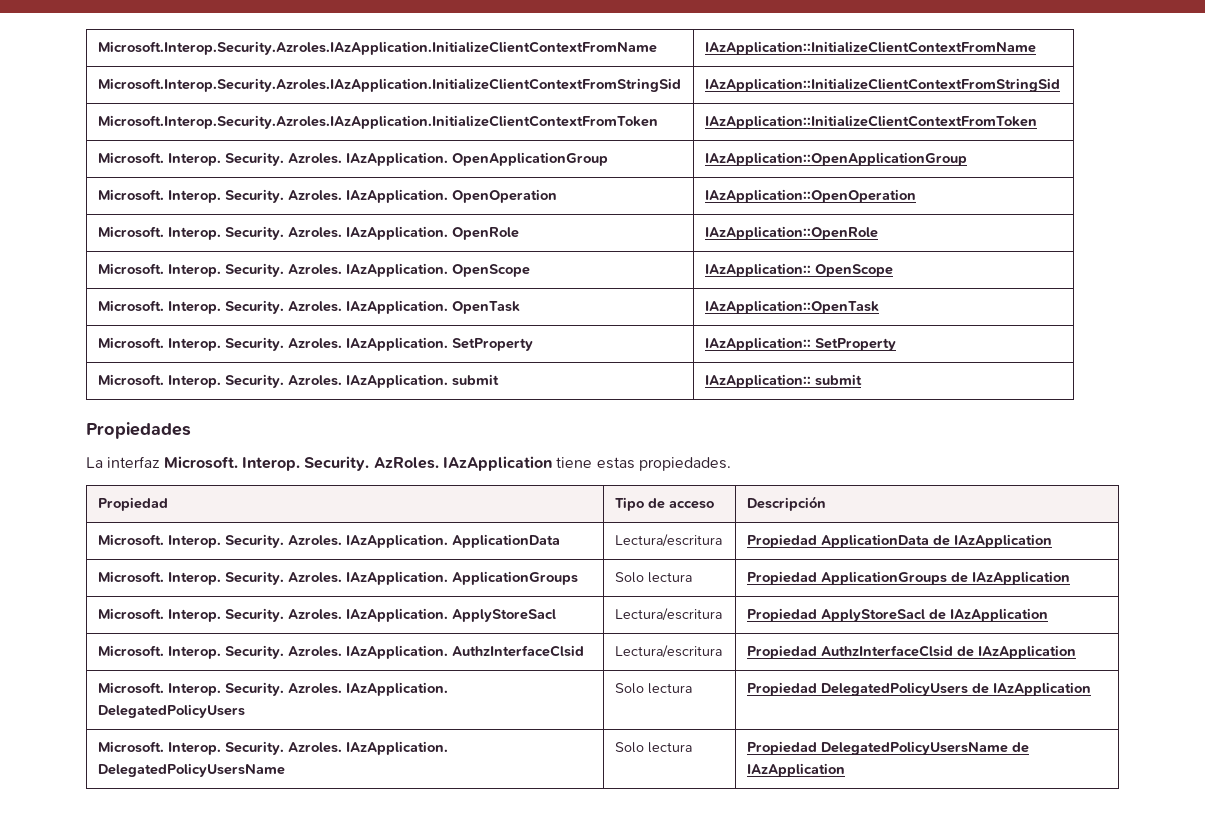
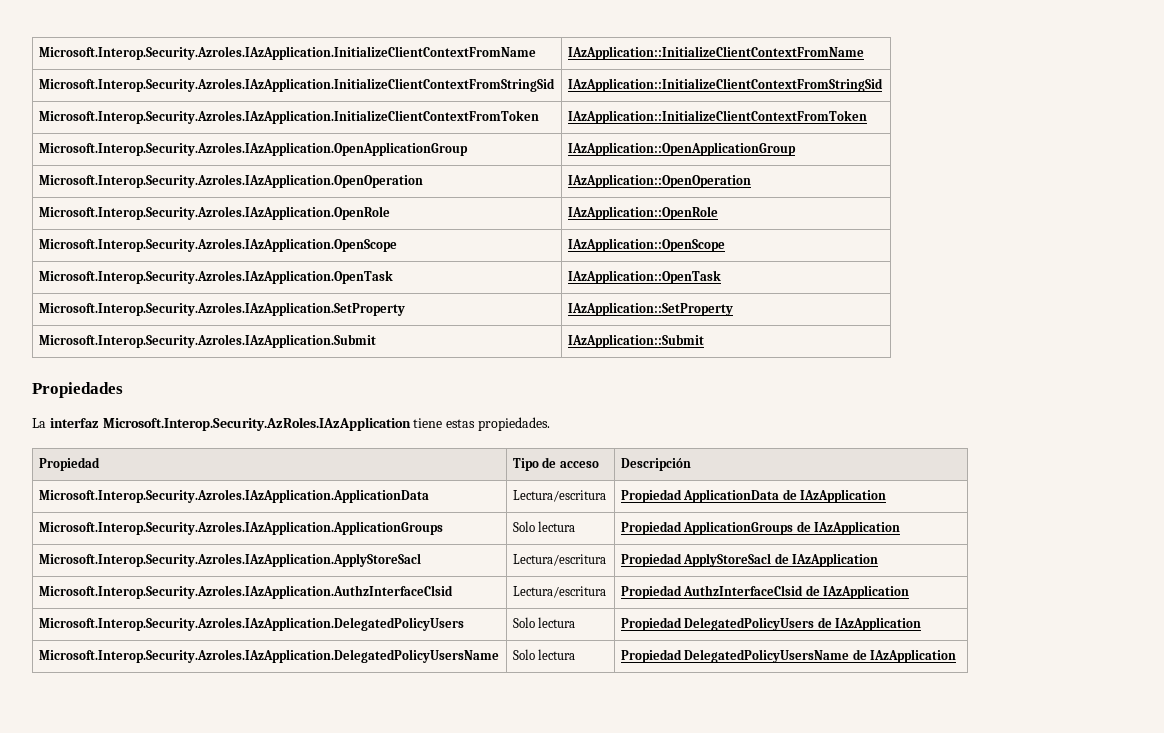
- Microsoft. Interop. Security. Azroles. IAzApplication. OpenApplicationGroup | IAzApplication::OpenApplicationGroup
- Microsoft. Interop. Security. Azroles. IAzApplication. OpenOperation | IAzApplication::OpenOperation
- Microsoft. Interop. Security. Azroles. IAzApplication. OpenRole | IAzApplication::OpenRole
- Microsoft. Interop. Security. Azroles. IAzApplication. OpenScope | IAzApplication:: OpenScope
- Microsoft. Interop. Security. Azroles. IAzApplication. OpenTask | IAzApplication::OpenTask
- Microsoft. Interop. Security. Azroles. IAzApplication. SetProperty | IAzApplication:: SetProperty
- Microsoft. Interop. Security. Azroles. IAzApplication. submit | IAzApplication:: submit
+ Microsoft.Interop.Security.Azroles.IAzApplication.OpenApplicationGroup | IAzApplication::OpenApplicationGroup
+ Microsoft.Interop.Security.Azroles.IAzApplication.OpenOperation | IAzApplication::OpenOperation
+ Microsoft.Interop.Security.Azroles.IAzApplication.OpenRole | IAzApplication::OpenRole
+ Microsoft.Interop.Security.Azroles.IAzApplication.OpenScope | IAzApplication::OpenScope
+ Microsoft.Interop.Security.Azroles.IAzApplication.OpenTask | IAzApplication::OpenTask
+ Microsoft.Interop.Security.Azroles.IAzApplication.SetProperty | IAzApplication::SetProperty
+ Microsoft.Interop.Security.Azroles.IAzApplication.Submit | IAzApplication::Submit
  Propiedades
- La interfaz Microsoft. Interop. Security. AzRoles. IAzApplication tiene estas propiedades.
+ La interfaz Microsoft.Interop.Security.AzRoles.IAzApplication tiene estas propiedades.
- Microsoft. Interop. Security. Azroles. IAzApplication. ApplicationData | Lectura/escritura | Propiedad ApplicationData de IAzApplication
+ Microsoft.Interop.Security.Azroles.IAzApplication.ApplicationData | Lectura/escritura | Propiedad ApplicationData de IAzApplication
- Microsoft. Interop. Security. Azroles. IAzApplication. ApplicationGroups | Solo lectura | Propiedad ApplicationGroups de IAzApplication
+ Microsoft.Interop.Security.Azroles.IAzApplication.ApplicationGroups | Solo lectura | Propiedad ApplicationGroups de IAzApplication
- Microsoft. Interop. Security. Azroles. IAzApplication. ApplyStoreSacl | Lectura/escritura | Propiedad ApplyStoreSacl de IAzApplication
+ Microsoft.Interop.Security.Azroles.IAzApplication.ApplyStoreSacl | Lectura/escritura | Propiedad ApplyStoreSacl de IAzApplication
- Microsoft. Interop. Security. Azroles. IAzApplication. AuthzInterfaceClsid | Lectura/escritura | Propiedad AuthzInterfaceClsid de IAzApplication
+ Microsoft.Interop.Security.Azroles.IAzApplication.AuthzInterfaceClsid | Lectura/escritura | Propiedad AuthzInterfaceClsid de IAzApplication
- Microsoft. Interop. Security. Azroles. IAzApplication. DelegatedPolicyUsers | Solo lectura | Propiedad DelegatedPolicyUsers de IAzApplication
+ Microsoft.Interop.Security.Azroles.IAzApplication.DelegatedPolicyUsers | Solo lectura | Propiedad DelegatedPolicyUsers de IAzApplication
- Microsoft. Interop. Security. Azroles. IAzApplication. DelegatedPolicyUsersName | Solo lectura | Propiedad DelegatedPolicyUsersName de IAzApplication
+ Microsoft.Interop.Security.Azroles.IAzApplication.DelegatedPolicyUsersName | Solo lectura | Propiedad DelegatedPolicyUsersName de IAzApplication

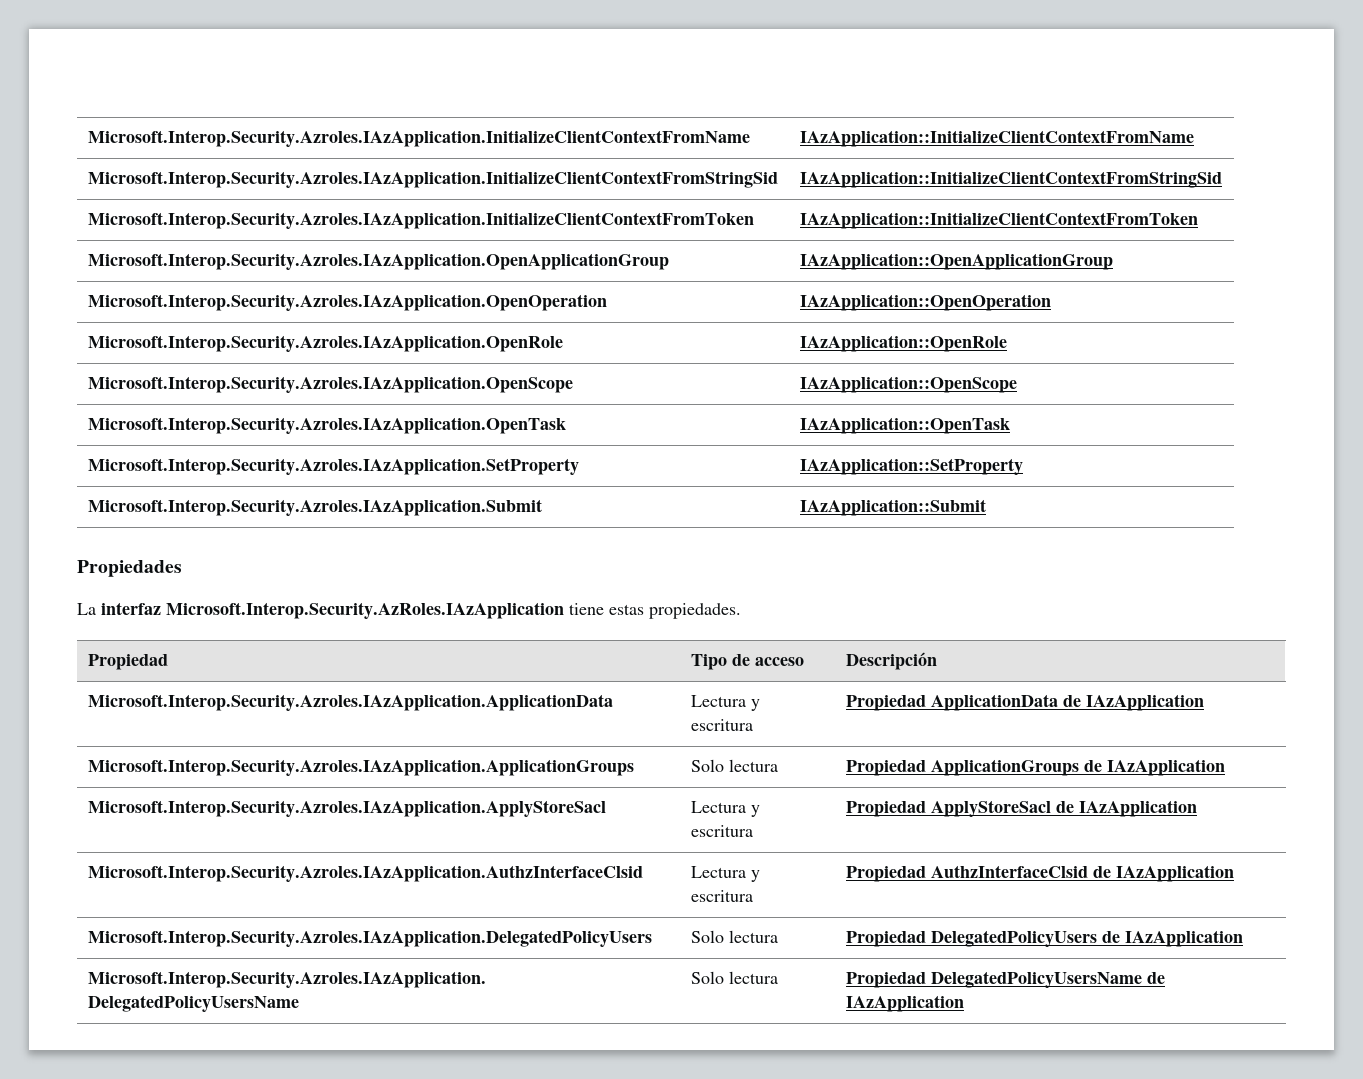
- Microsoft.Interop.Security.Azroles.IAzApplication.ApplicationData | Lectura/escritura | Propiedad ApplicationData de IAzApplication
+ Microsoft.Interop.Security.Azroles.IAzApplication.ApplicationData | Lectura y escritura | Propiedad ApplicationData de IAzApplication
- Microsoft.Interop.Security.Azroles.IAzApplication.ApplyStoreSacl | Lectura/escritura | Propiedad ApplyStoreSacl de IAzApplication
+ Microsoft.Interop.Security.Azroles.IAzApplication.ApplyStoreSacl | Lectura y escritura | Propiedad ApplyStoreSacl de IAzApplication
- Microsoft.Interop.Security.Azroles.IAzApplication.AuthzInterfaceClsid | Lectura/escritura | Propiedad AuthzInterfaceClsid de IAzApplication
+ Microsoft.Interop.Security.Azroles.IAzApplication.AuthzInterfaceClsid | Lectura y escritura | Propiedad AuthzInterfaceClsid de IAzApplication

